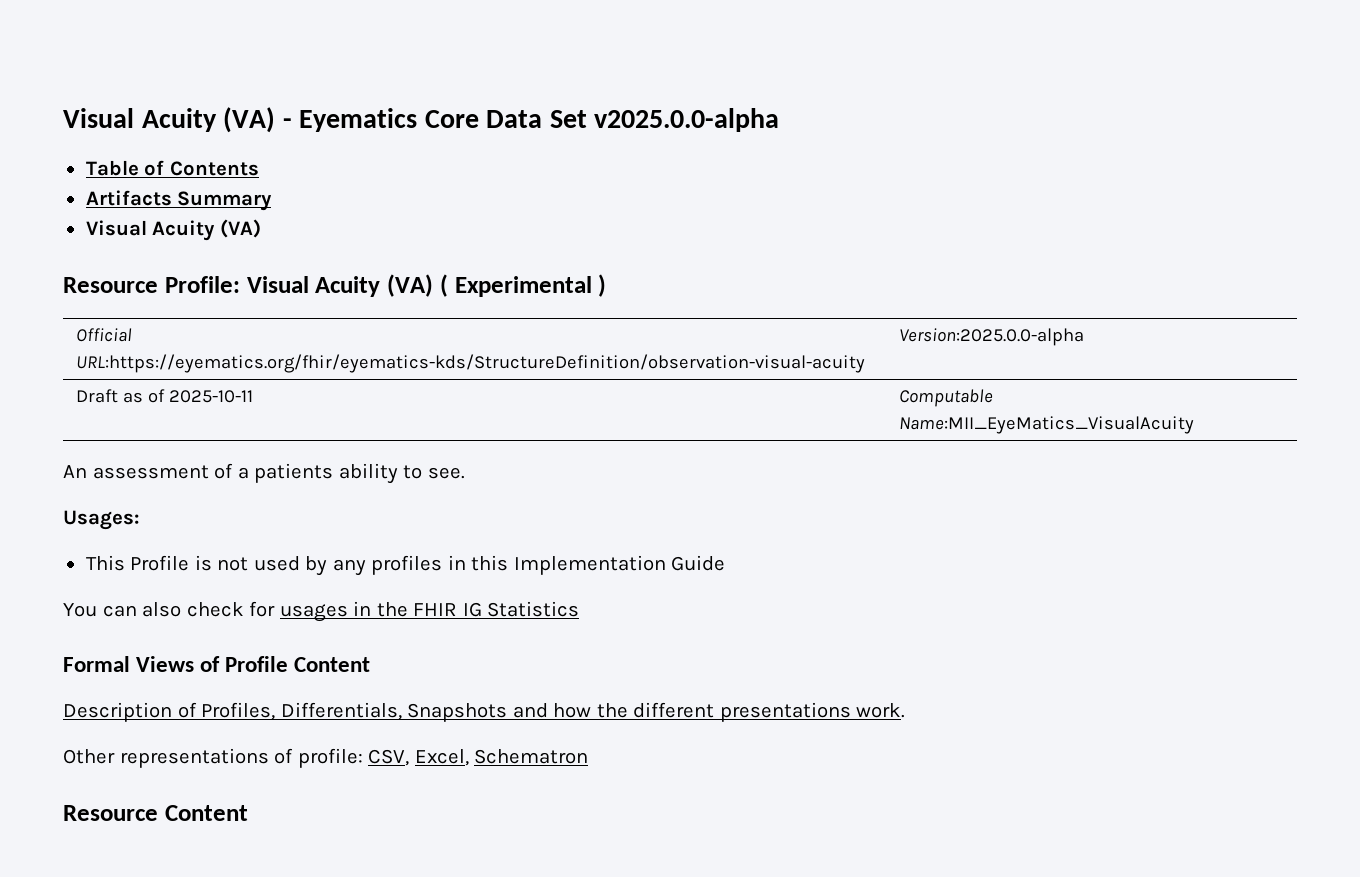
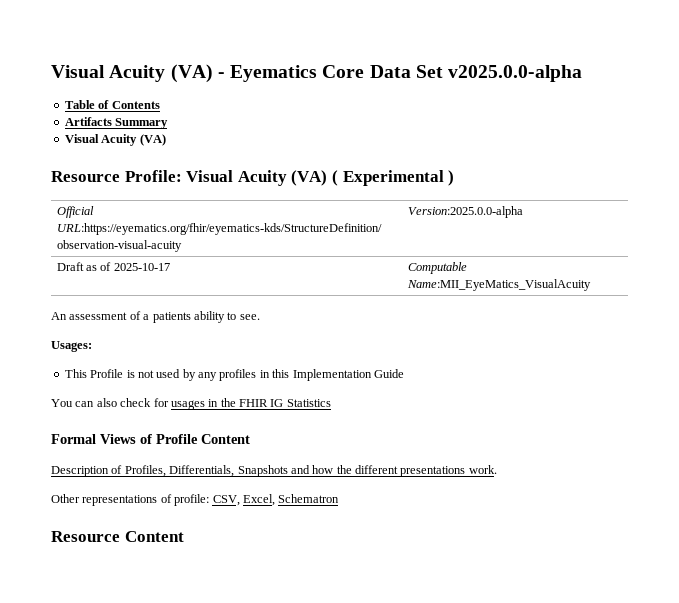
- Draft as of 2025-10-11 | Computable Name:MII_EyeMatics_VisualAcuity
+ Draft as of 2025-10-17 | Computable Name:MII_EyeMatics_VisualAcuity

